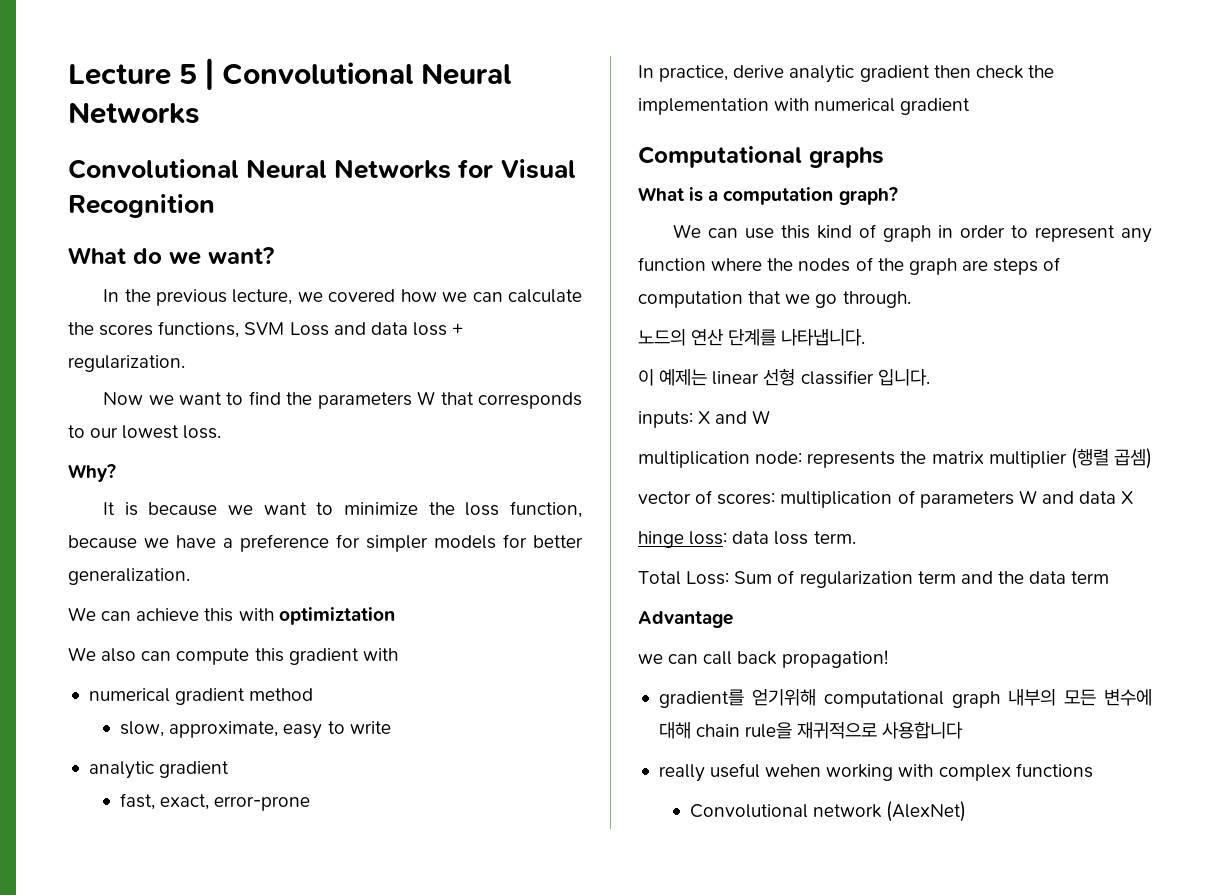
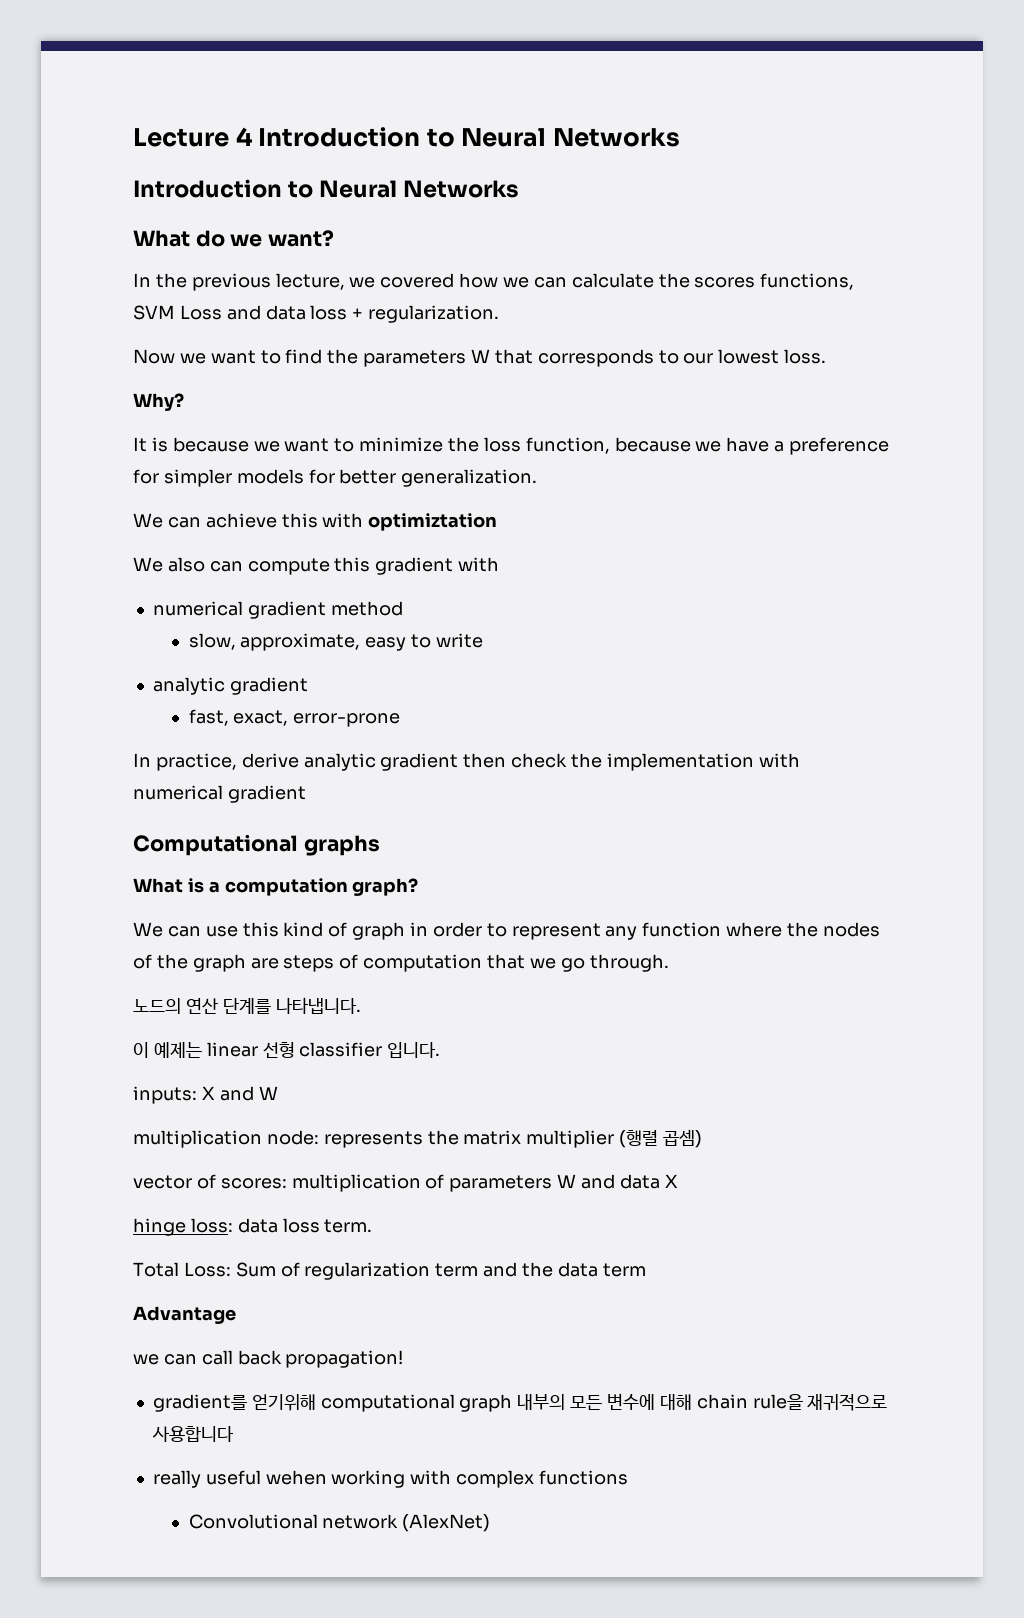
- Lecture 5 | Convolutional Neural Networks
- Convolutional Neural Networks for Visual Recognition
+ Lecture 4 Introduction to Neural Networks
+ Introduction to Neural Networks

